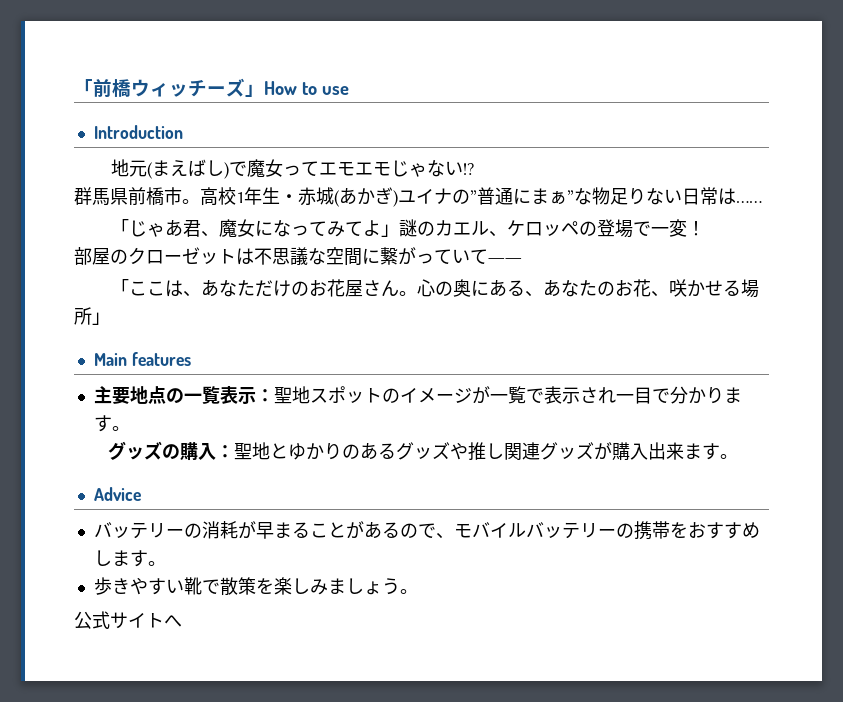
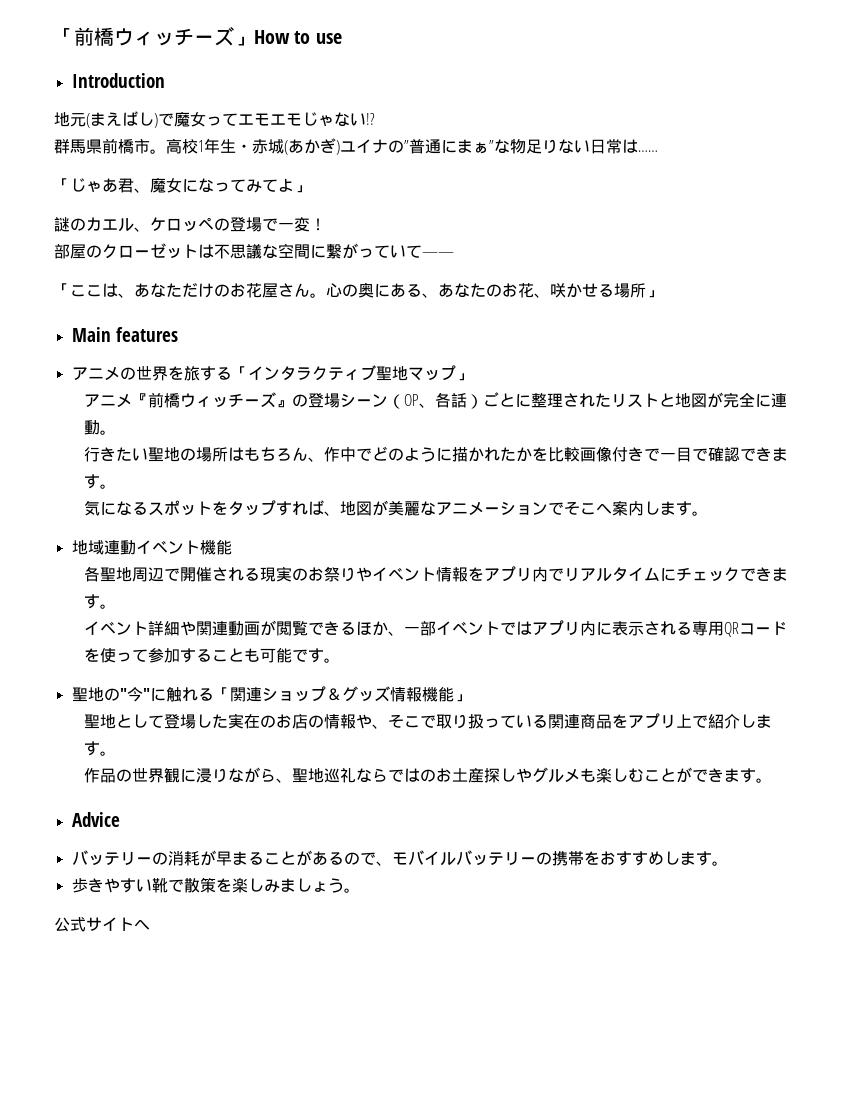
- 「じゃあ君、魔女になってみてよ」謎のカエル、ケロッペの登場で一変！
+ 「じゃあ君、魔女になってみてよ」
+ 謎のカエル、ケロッペの登場で一変！
- 主要地点の一覧表示：聖地スポットのイメージが一覧で表示され一目で分かります。
- グッズの購入：聖地とゆかりのあるグッズや推し関連グッズが購入出来ます。
+ アニメの世界を旅する「インタラクティブ聖地マップ」
+ アニメ『前橋ウィッチーズ』の登場シーン（OP、各話）ごとに整理されたリストと地図が完全に連動。
+ 行きたい聖地の場所はもちろん、作中でどのように描かれたかを比較画像付きで一目で確認できます。
+ 気になるスポットをタップすれば、地図が美麗なアニメーションでそこへ案内します。
+ 地域連動イベント機能
+ 各聖地周辺で開催される現実のお祭りやイベント情報をアプリ内でリアルタイムにチェックできます。
+ イベント詳細や関連動画が閲覧できるほか、一部イベントではアプリ内に表示される専用QRコードを使って参加することも可能です。
+ 聖地の"今"に触れる「関連ショップ＆グッズ情報機能」
+ 聖地として登場した実在のお店の情報や、そこで取り扱っている関連商品をアプリ上で紹介します。
+ 作品の世界観に浸りながら、聖地巡礼ならではのお土産探しやグルメも楽しむことができます。

